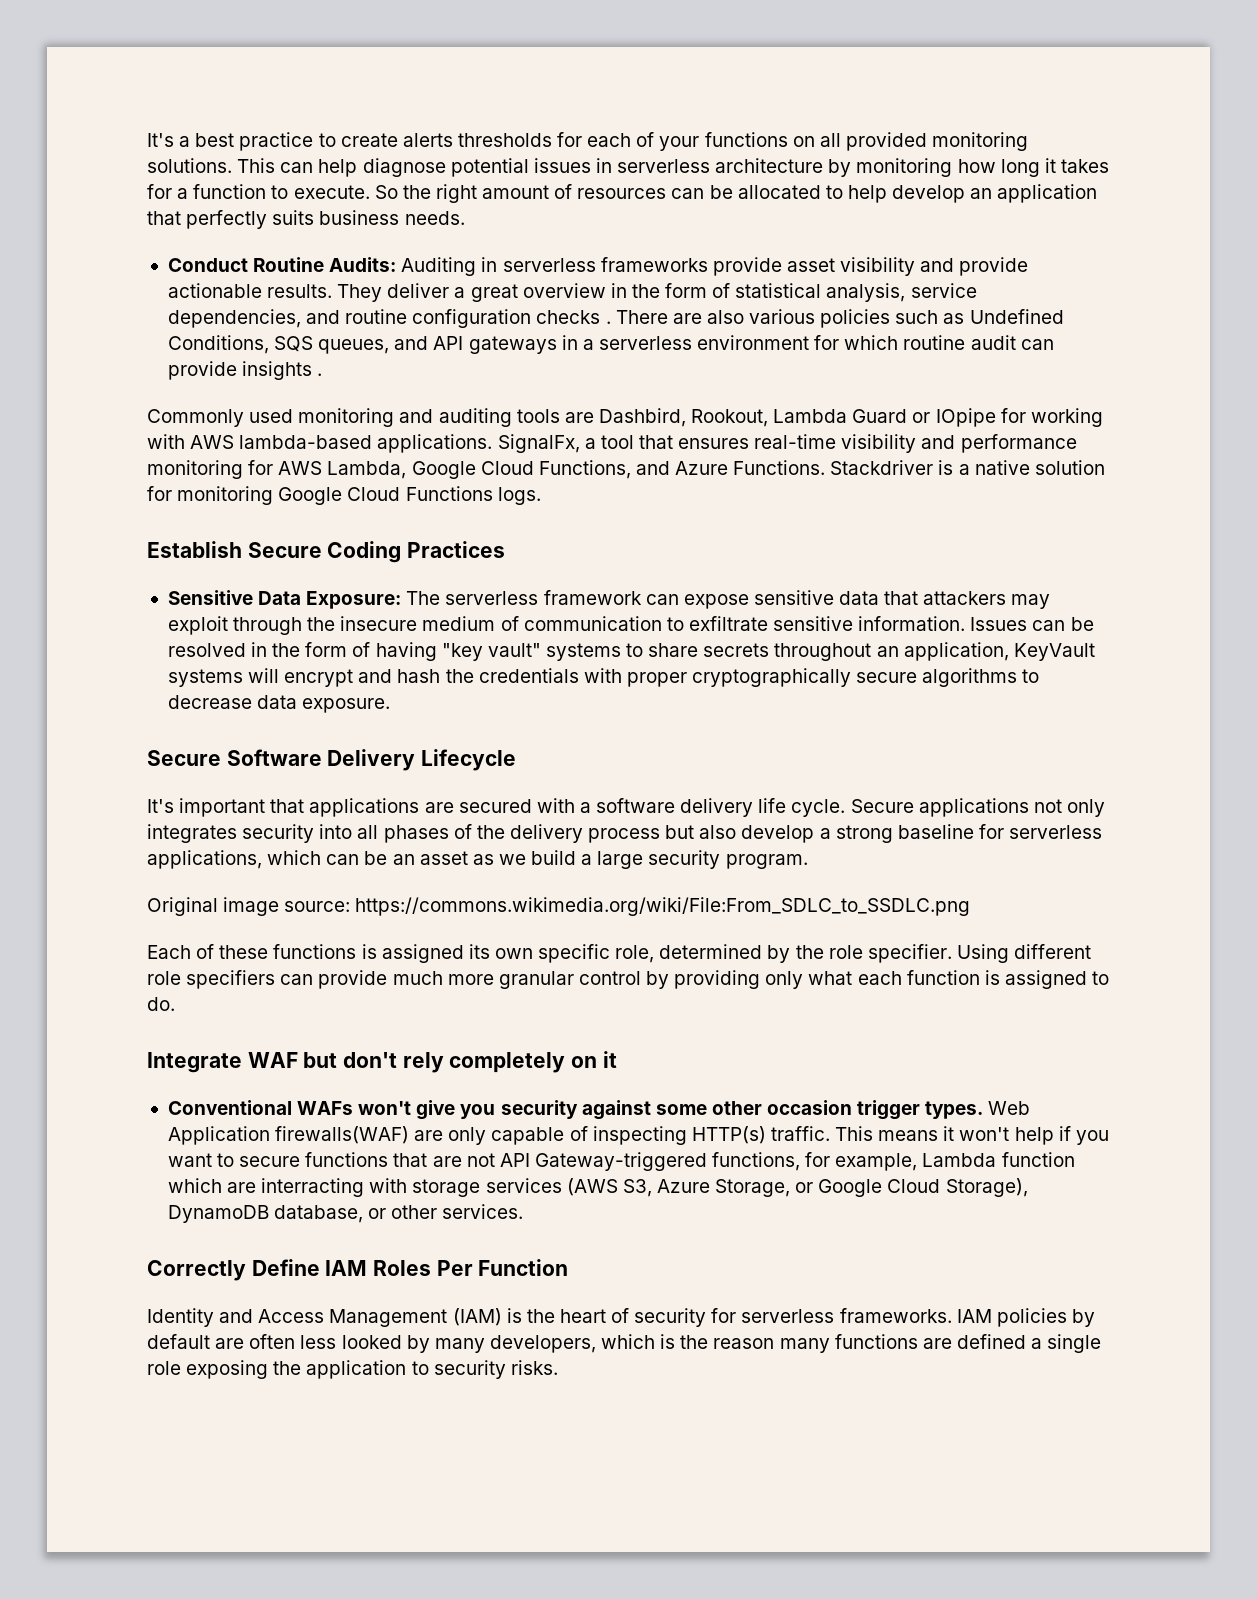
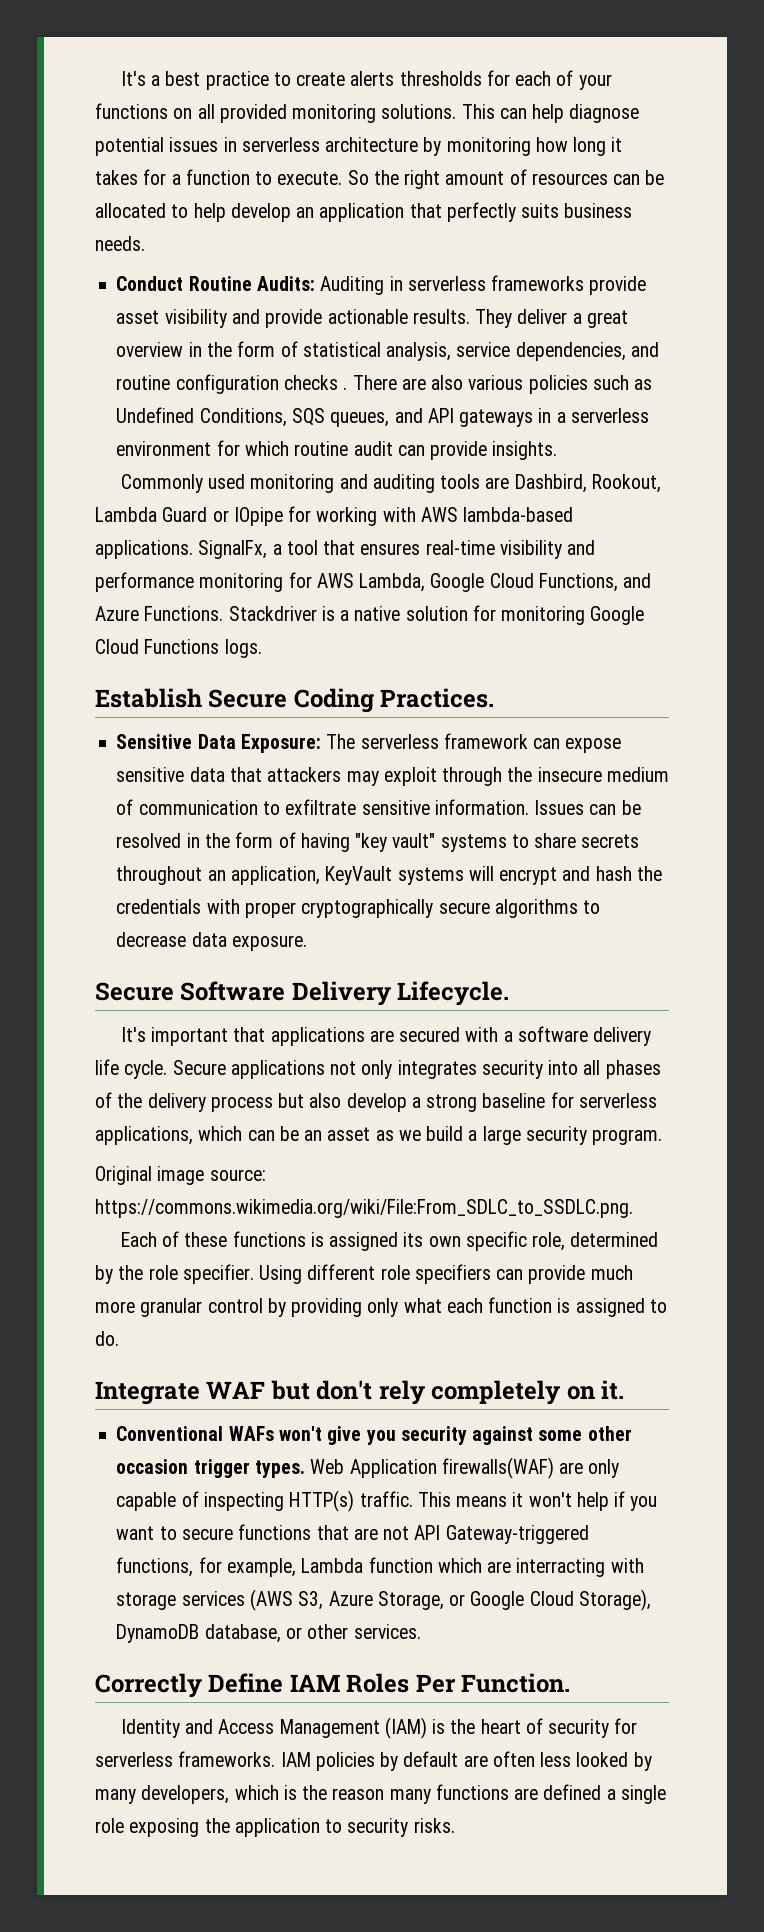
- There are also various policies such as Undefined Conditions, SQS queues, and API gateways in a serverless environment for which routine audit can provide insights .
+ There are also various policies such as Undefined Conditions, SQS queues, and API gateways in a serverless environment for which routine audit can provide insights.
- Establish Secure Coding Practices
+ Establish Secure Coding Practices.
- Secure Software Delivery Lifecycle
+ Secure Software Delivery Lifecycle.
- Original image source: https://commons.wikimedia.org/wiki/File:From_SDLC_to_SSDLC.png
+ Original image source: https://commons.wikimedia.org/wiki/File:From_SDLC_to_SSDLC.png.
- Integrate WAF but don't rely completely on it
+ Integrate WAF but don't rely completely on it.
- Correctly Define IAM Roles Per Function
+ Correctly Define IAM Roles Per Function.

